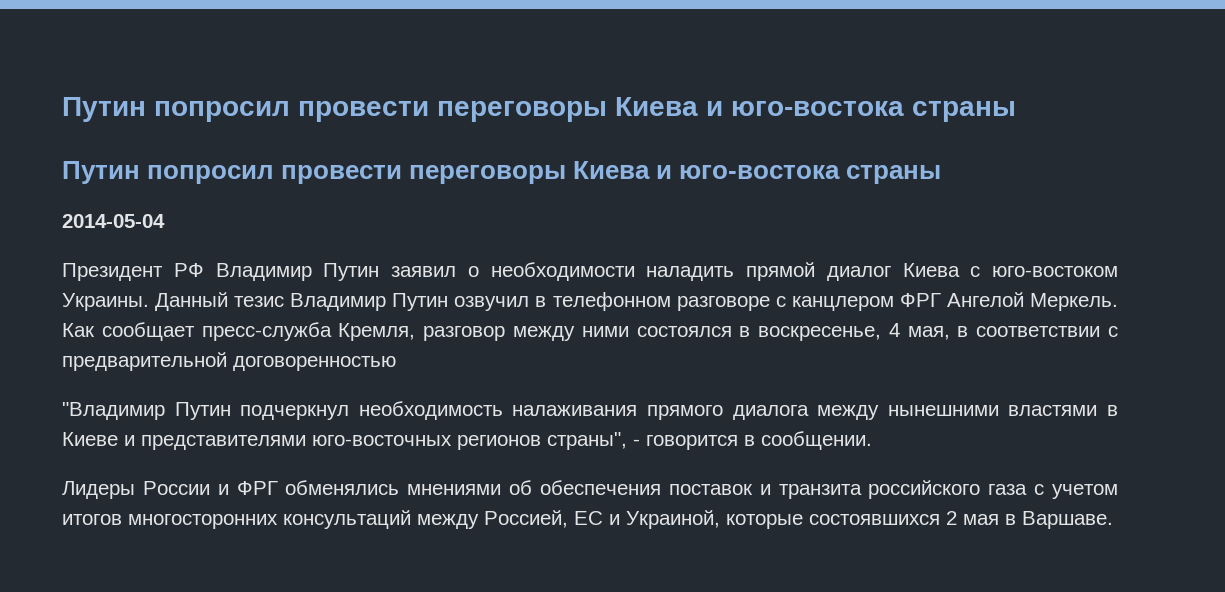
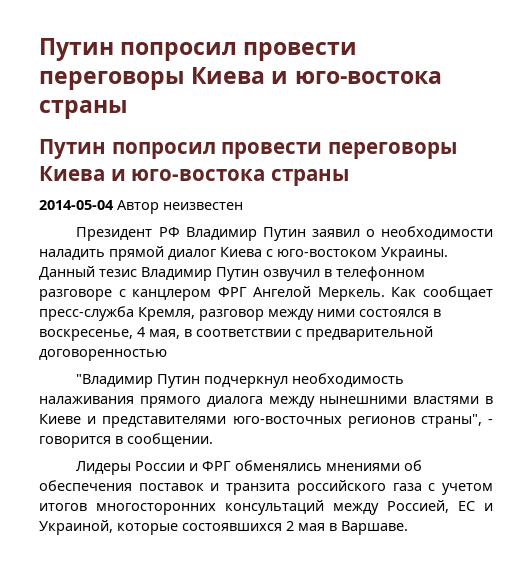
- 2014-05-04
+ 2014-05-04 Автор неизвестен

